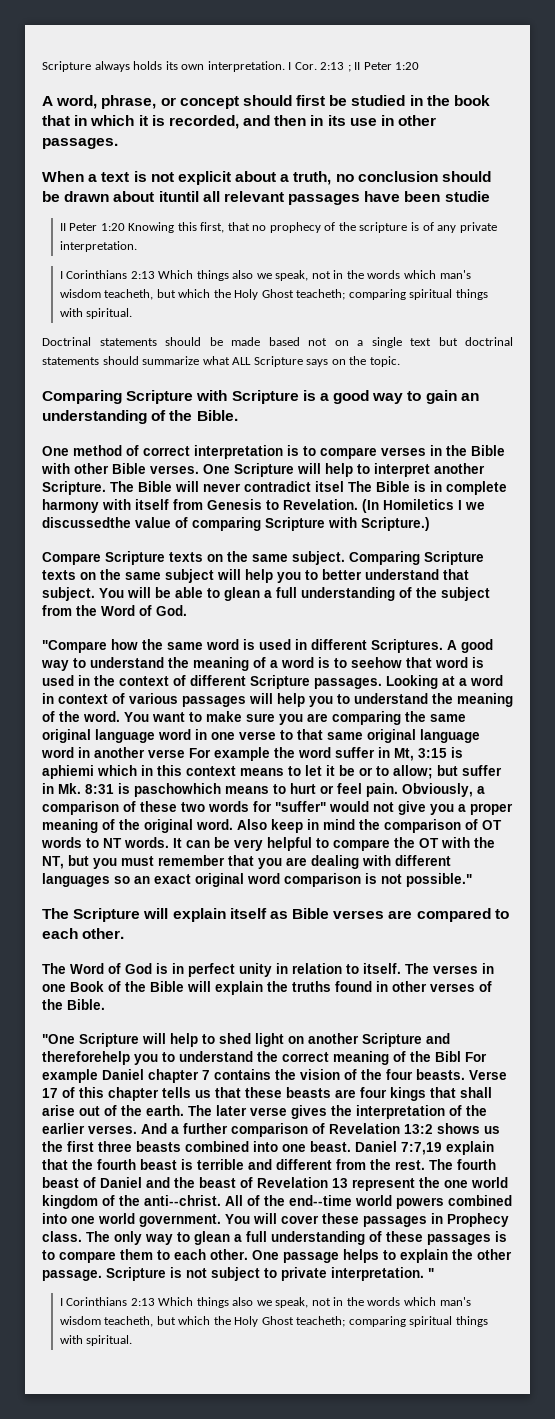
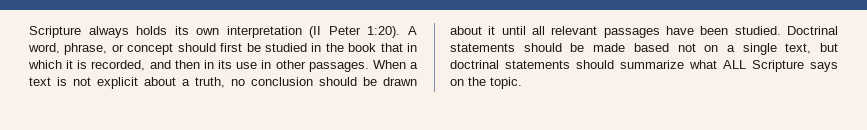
- Scripture always holds its own interpretation. I Cor. 2:13 ; II Peter 1:20
- A word, phrase, or concept should first be studied in the book that in which it is recorded, and then in its use in other passages.
- When a text is not explicit about a truth, no conclusion should be drawn about ituntil all relevant passages have been studie
- II Peter 1:20 Knowing this first, that no prophecy of the scripture is of any private interpretation.
- I Corinthians 2:13 Which things also we speak, not in the words which man's wisdom teacheth, but which the Holy Ghost teacheth; comparing spiritual things with spiritual.
- Doctrinal statements should be made based not on a single text but doctrinal statements should summarize what ALL Scripture says on the topic.
+ Scripture always holds its own interpretation (II Peter 1:20). A word, phrase, or concept should first be studied in the book that in which it is recorded, and then in its use in other passages. When a text is not explicit about a truth, no conclusion should be drawn about it until all relevant passages have been studied. Doctrinal statements should be made based not on a single text, but doctrinal statements should summarize what ALL Scripture says on the topic.
- Comparing Scripture with Scripture is a good way to gain an understanding of the Bible.
- One method of correct interpretation is to compare verses in the Bible with other Bible verses. One Scripture will help to interpret another Scripture. The Bible will never contradict itsel The Bible is in complete harmony with itself from Genesis to Revelation. (In Homiletics I we discussedthe value of comparing Scripture with Scripture.)
- Compare Scripture texts on the same subject. Comparing Scripture texts on the same subject will help you to better understand that subject. You will be able to glean a full understanding of the subject from the Word of God.
- "Compare how the same word is used in different Scriptures. A good way to understand the meaning of a word is to seehow that word is used in the context of different Scripture passages. Looking at a word in context of various passages will help you to understand the meaning of the word. You want to make sure you are comparing the same original language word in one verse to that same original language word in another verse For example the word suffer in Mt, 3:15 is aphiemi which in this context means to let it be or to allow; but suffer in Mk. 8:31 is paschowhich means to hurt or feel pain. Obviously, a comparison of these two words for "suffer" would not give you a proper meaning of the original word. Also keep in mind the comparison of OT words to NT words. It can be very helpful to compare the OT with the NT, but you must remember that you are dealing with different languages so an exact original word comparison is not possible."
- The Scripture will explain itself as Bible verses are compared to each other.
- The Word of God is in perfect unity in relation to itself. The verses in one Book of the Bible will explain the truths found in other verses of the Bible.
- "One Scripture will help to shed light on another Scripture and thereforehelp you to understand the correct meaning of the Bibl For example Daniel chapter 7 contains the vision of the four beasts. Verse 17 of this chapter tells us that these beasts are four kings that shall arise out of the earth. The later verse gives the interpretation of the earlier verses. And a further comparison of Revelation 13:2 shows us the first three beasts combined into one beast. Daniel 7:7,19 explain that the fourth beast is terrible and different from the rest. The fourth beast of Daniel and the beast of Revelation 13 represent the one world kingdom of the anti--christ. All of the end--time world powers combined into one world government. You will cover these passages in Prophecy class. The only way to glean a full understanding of these passages is to compare them to each other. One passage helps to explain the other passage. Scripture is not subject to private interpretation. "
- I Corinthians 2:13 Which things also we speak, not in the words which man's wisdom teacheth, but which the Holy Ghost teacheth; comparing spiritual things with spiritual.

